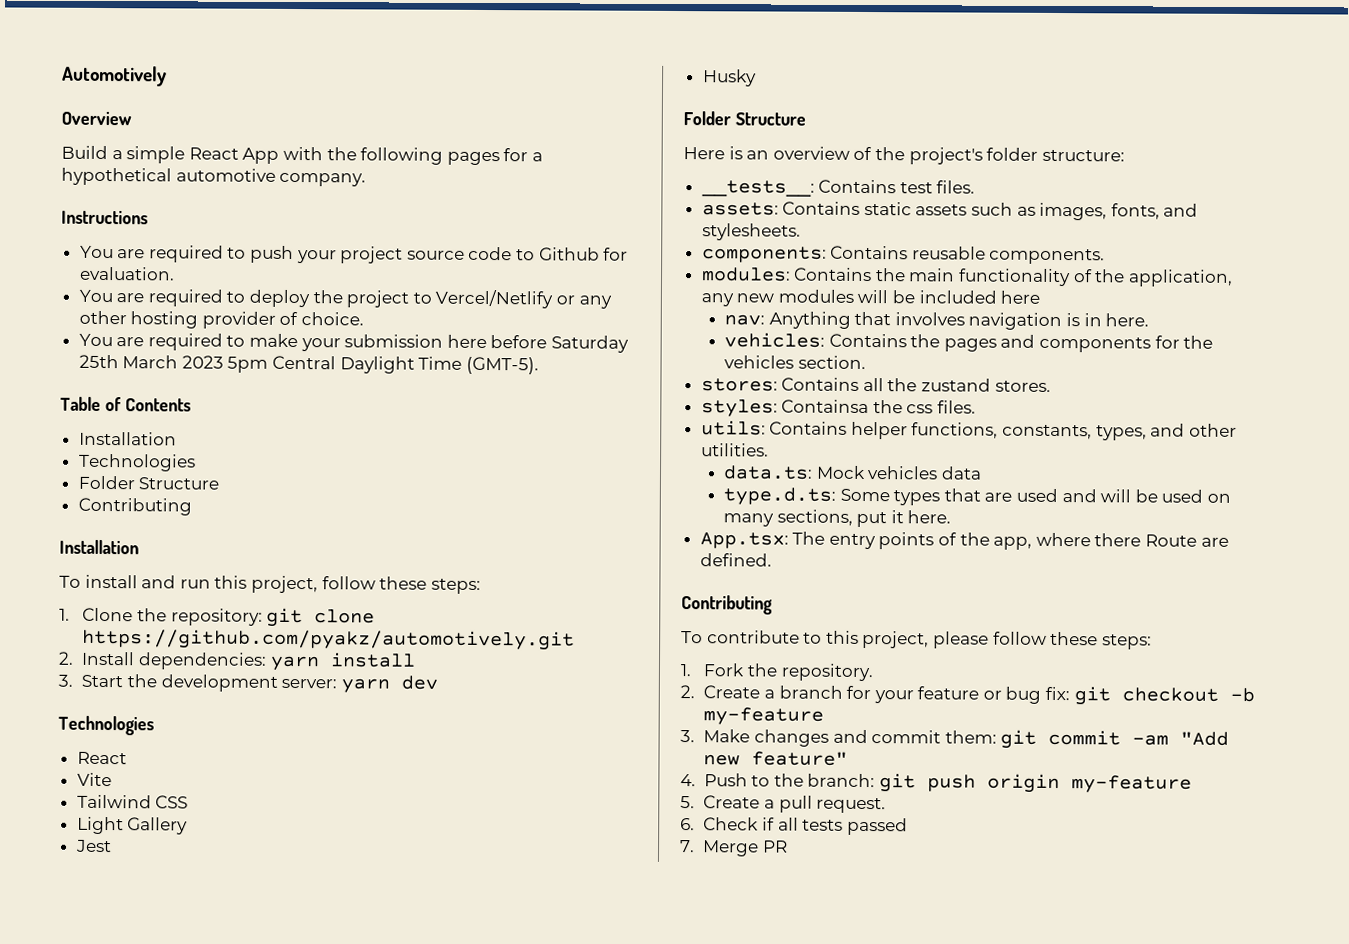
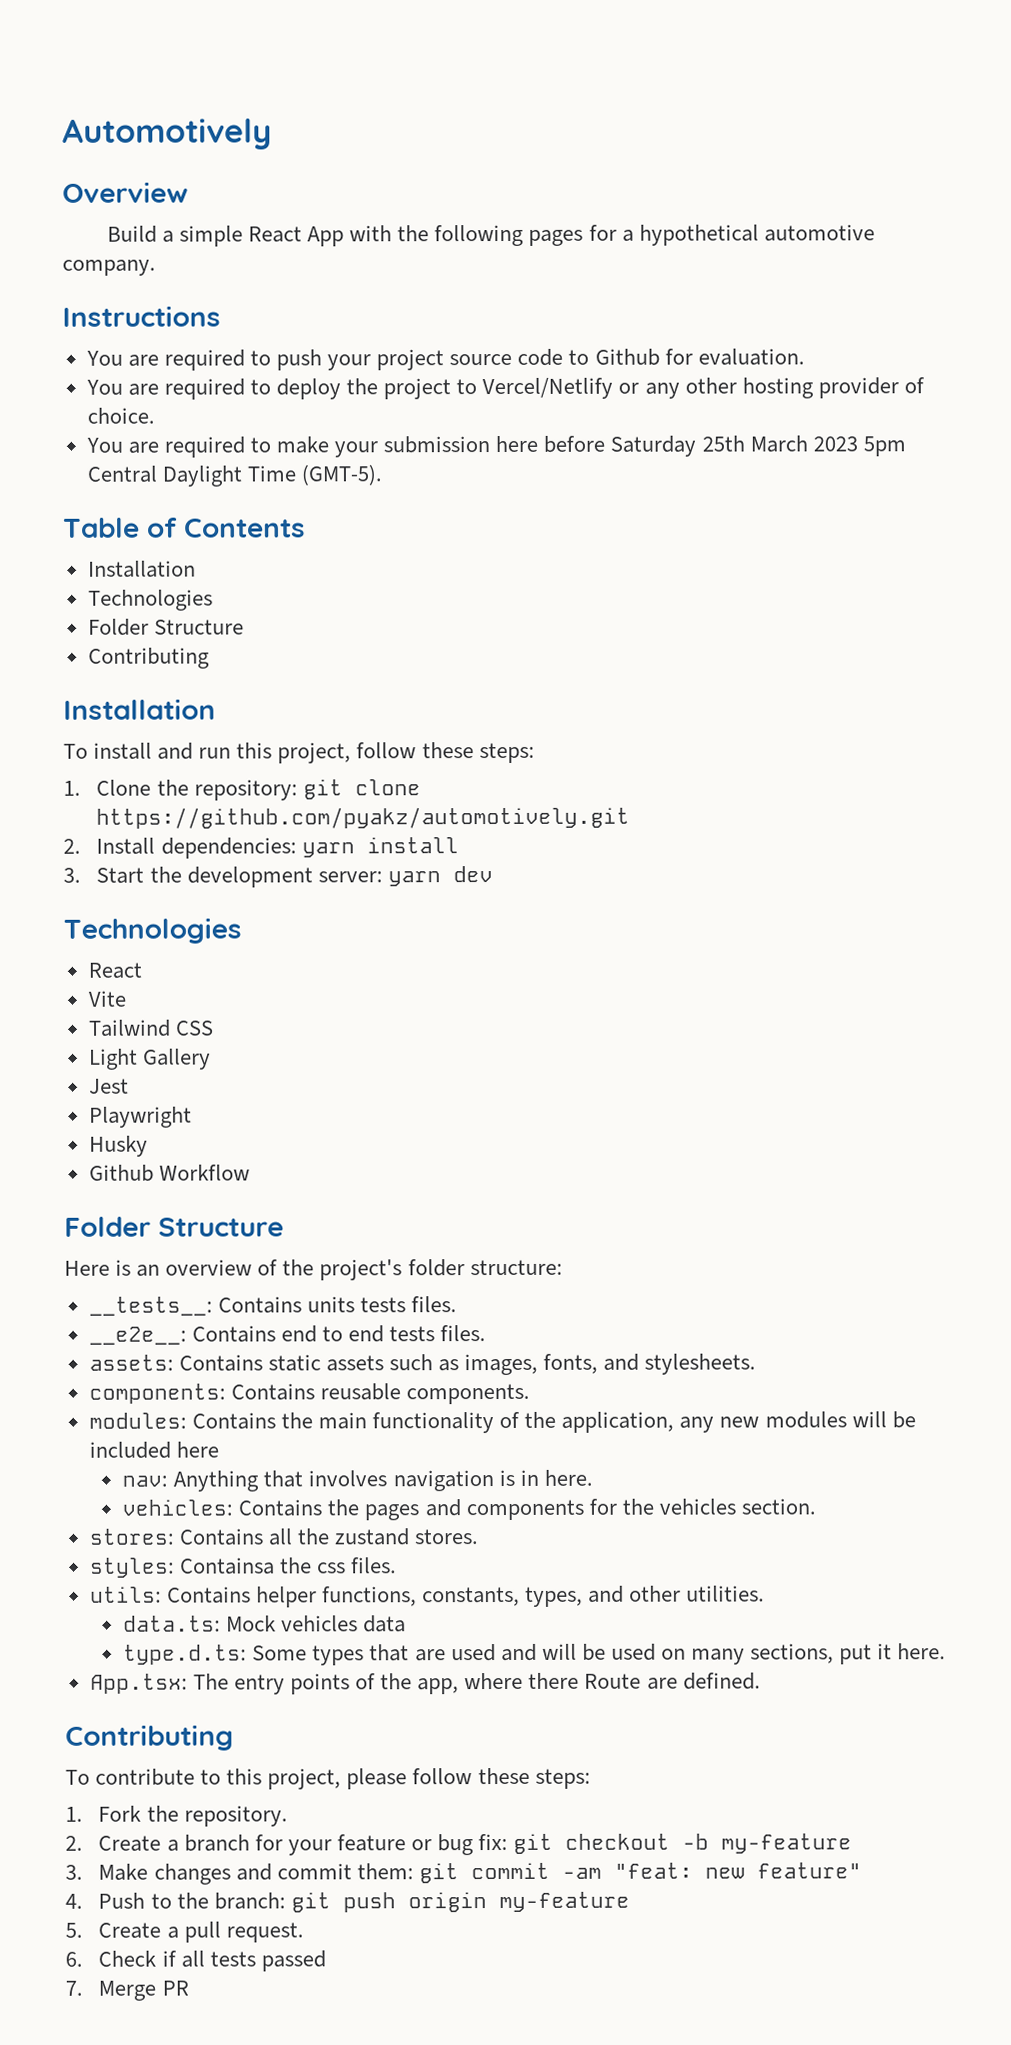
+ Playwright
+ Github Workflow
- __tests__: Contains test files.
+ __tests__: Contains units tests files.
+ __e2e__: Contains end to end tests files.
- 3. Make changes and commit them: git commit -am "Add new feature"
+ 3. Make changes and commit them: git commit -am "feat: new feature"

